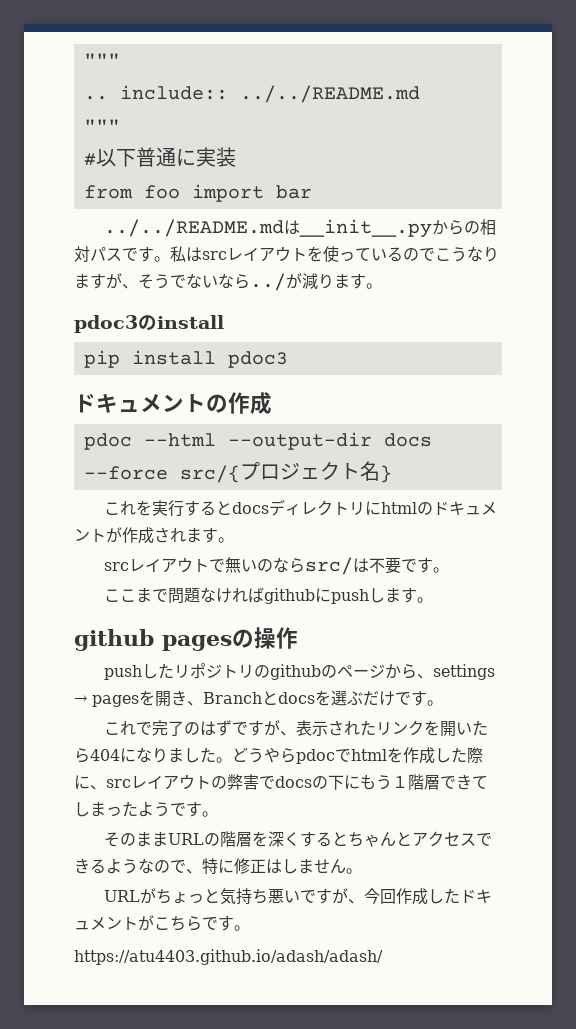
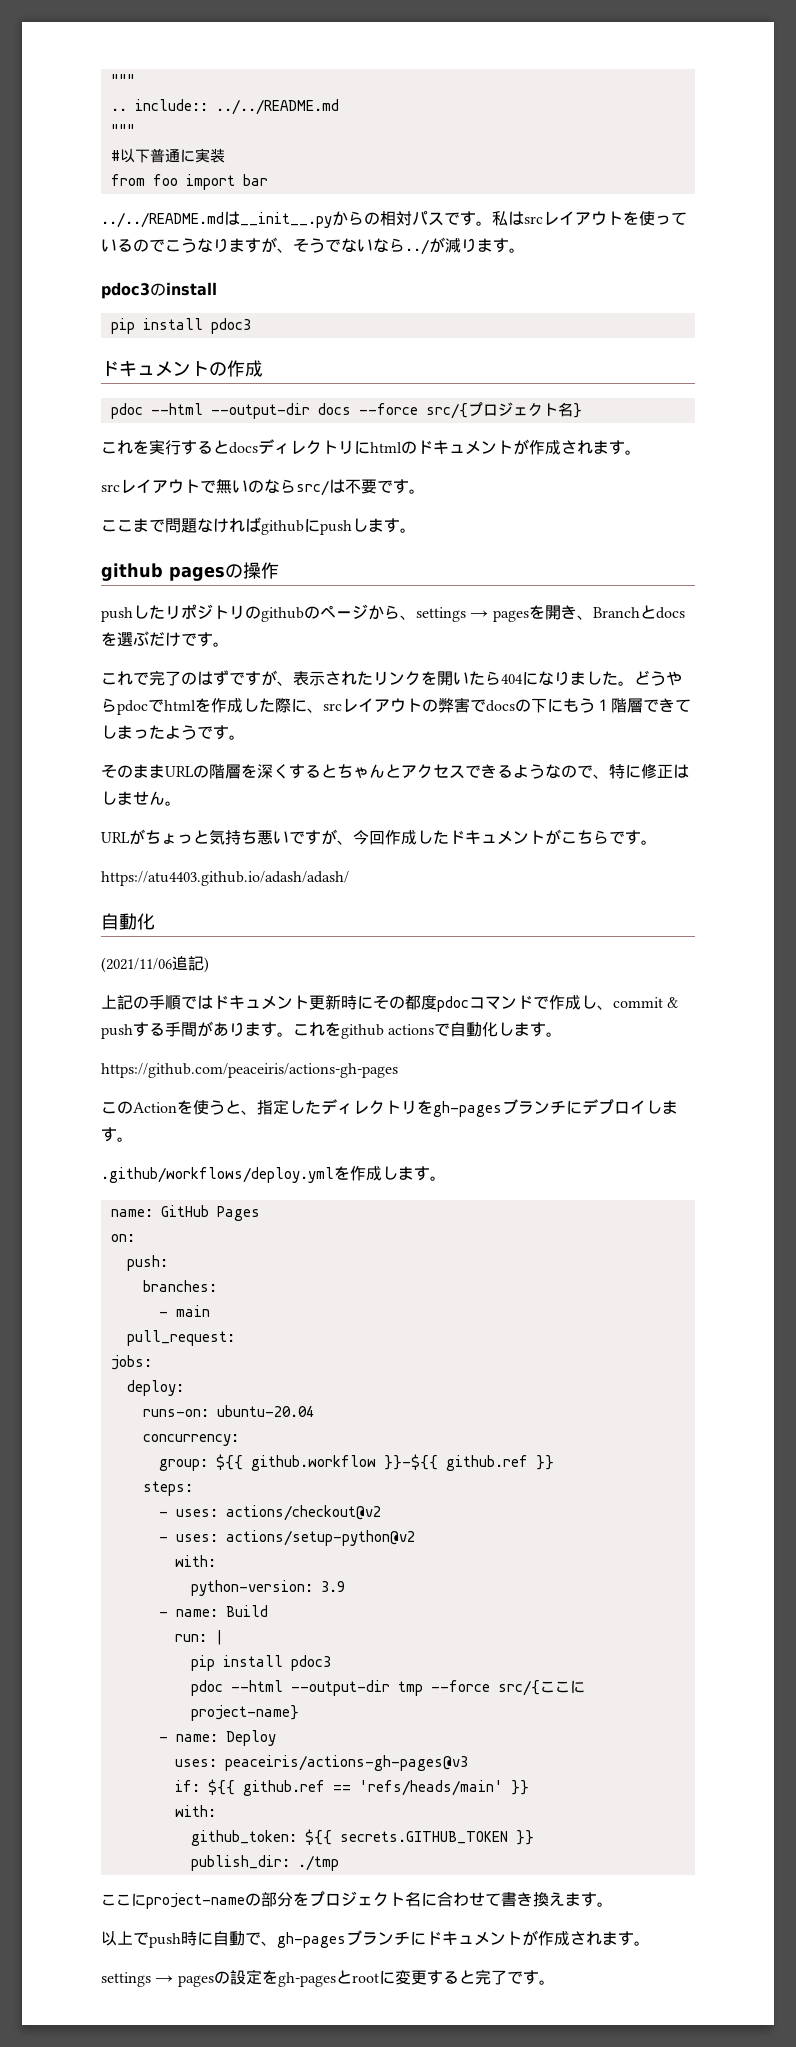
  https://atu4403.github.io/adash/adash/
+ 自動化
+ (2021/11/06追記)
+ 上記の手順ではドキュメント更新時にその都度pdocコマンドで作成し、commit & pushする手間があります。これをgithub actionsで自動化します。
+ https://github.com/peaceiris/actions-gh-pages
+ このActionを使うと、指定したディレクトリをgh-pagesブランチにデプロイします。
+ .github/workflows/deploy.ymlを作成します。
+ name: GitHub Pages
+ on:
+ push:
+ branches:
+ - main
+ pull_request:
+ jobs:
+ deploy:
+ runs-on: ubuntu-20.04
+ concurrency:
+ group: ${{ github.workflow }}-${{ github.ref }}
+ steps:
+ - uses: actions/checkout@v2
+ - uses: actions/setup-python@v2
+ with:
+ python-version: 3.9
+ - name: Build
+ run: |
+ pip install pdoc3
+ pdoc --html --output-dir tmp --force src/{ここにproject-name}
+ - name: Deploy
+ uses: peaceiris/actions-gh-pages@v3
+ if: ${{ github.ref == 'refs/heads/main' }}
+ with:
+ github_token: ${{ secrets.GITHUB_TOKEN }}
+ publish_dir: ./tmp
+ ここにproject-nameの部分をプロジェクト名に合わせて書き換えます。
+ 以上でpush時に自動で、gh-pagesブランチにドキュメントが作成されます。
+ settings → pagesの設定をgh-pagesとrootに変更すると完了です。

